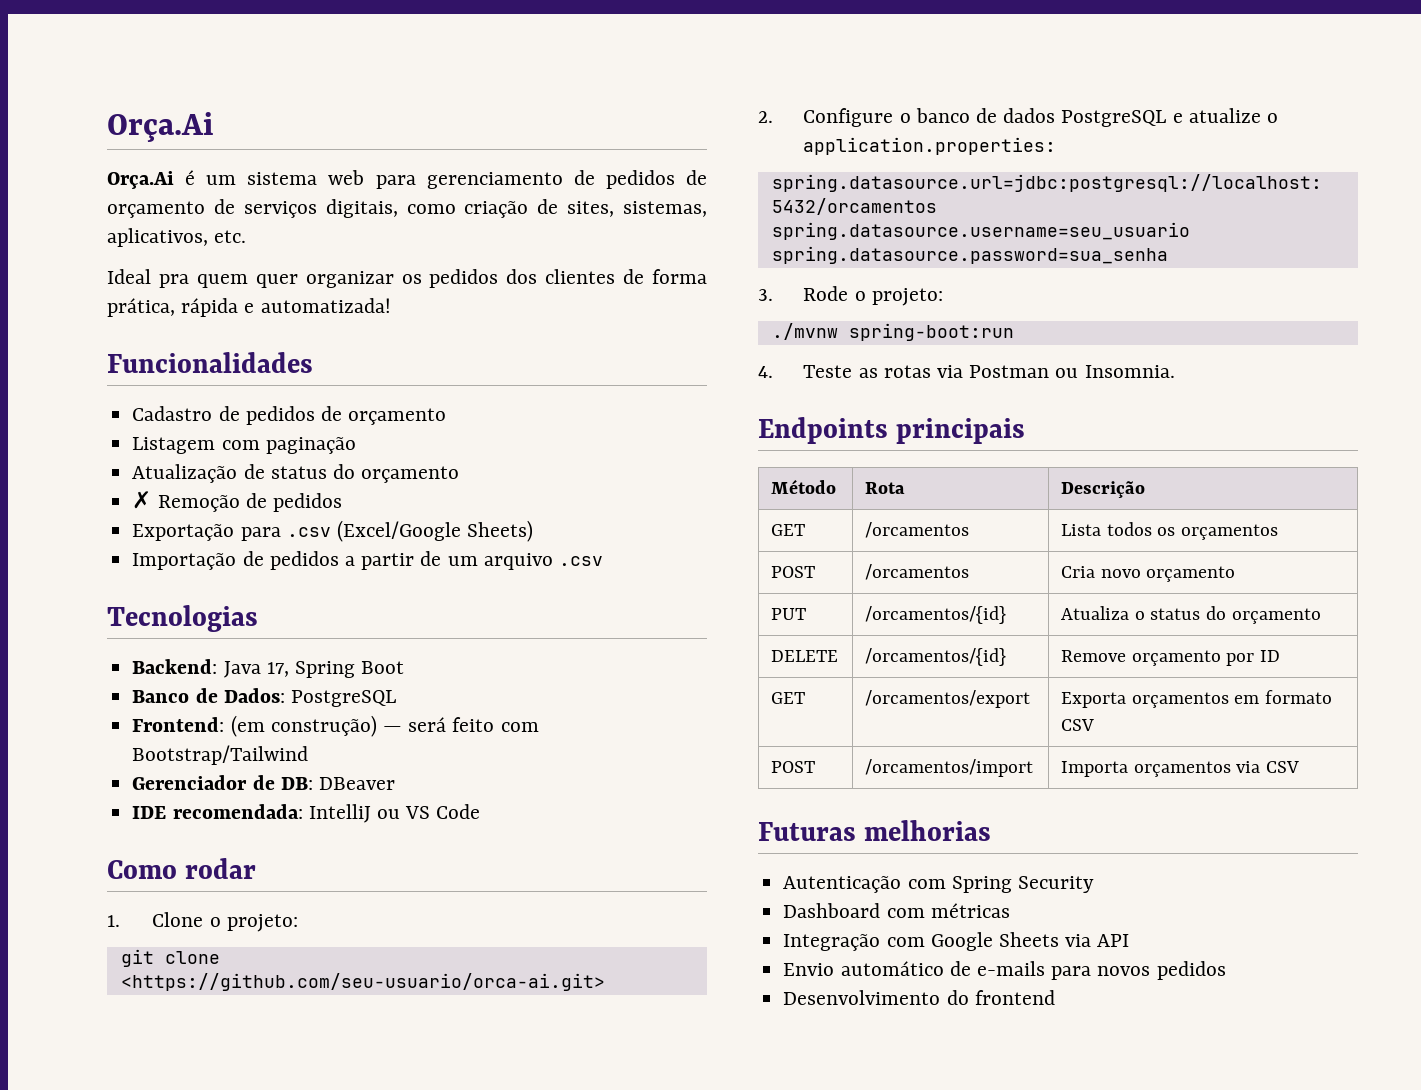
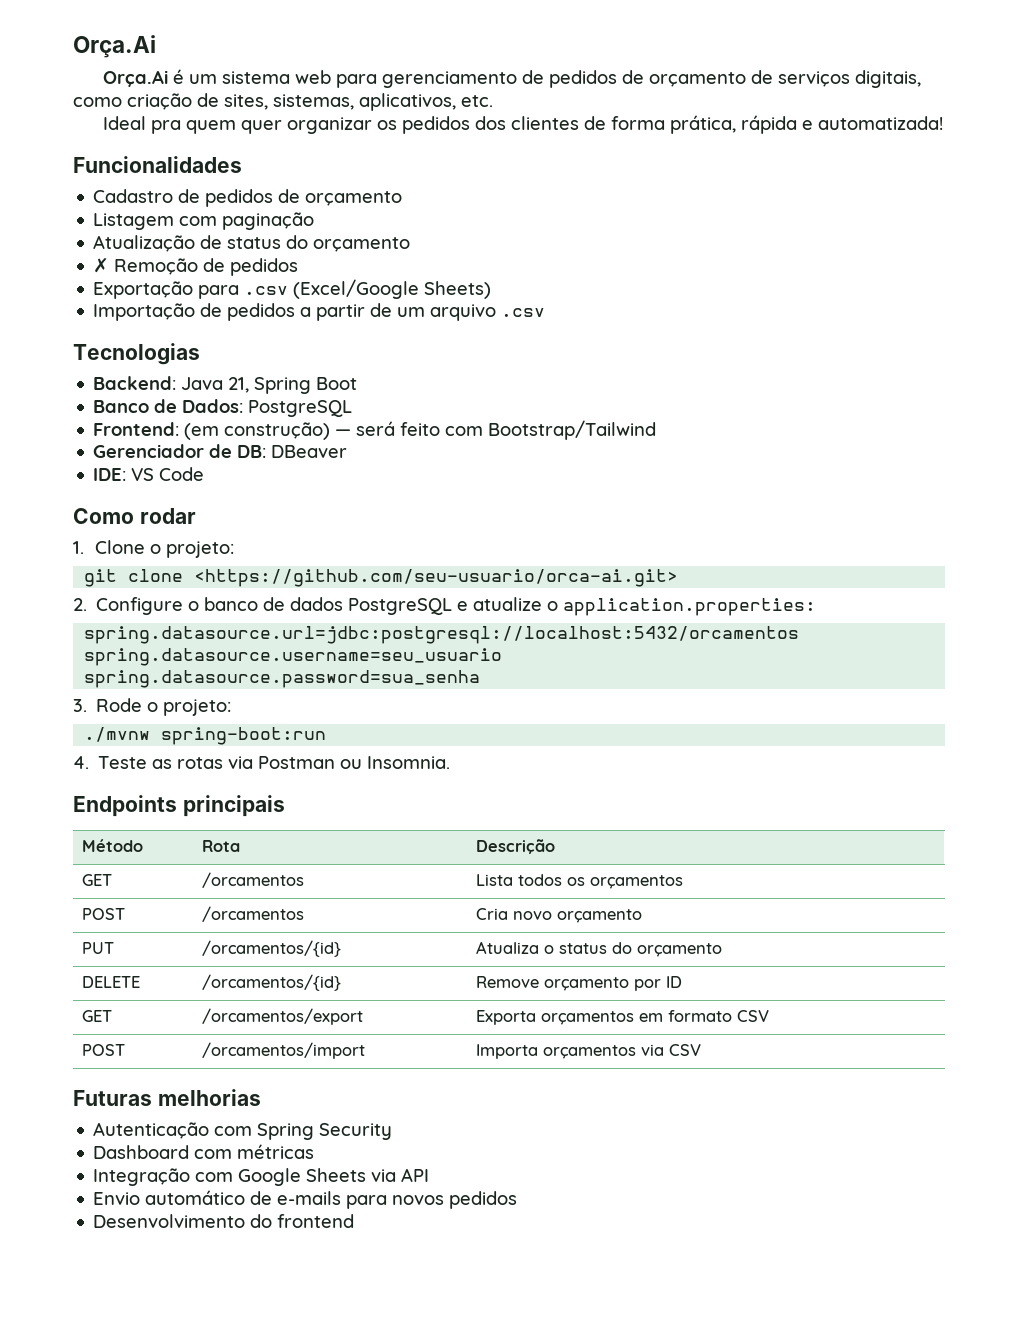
- Backend: Java 17, Spring Boot
+ Backend: Java 21, Spring Boot
- IDE recomendada: IntelliJ ou VS Code
+ IDE: VS Code

